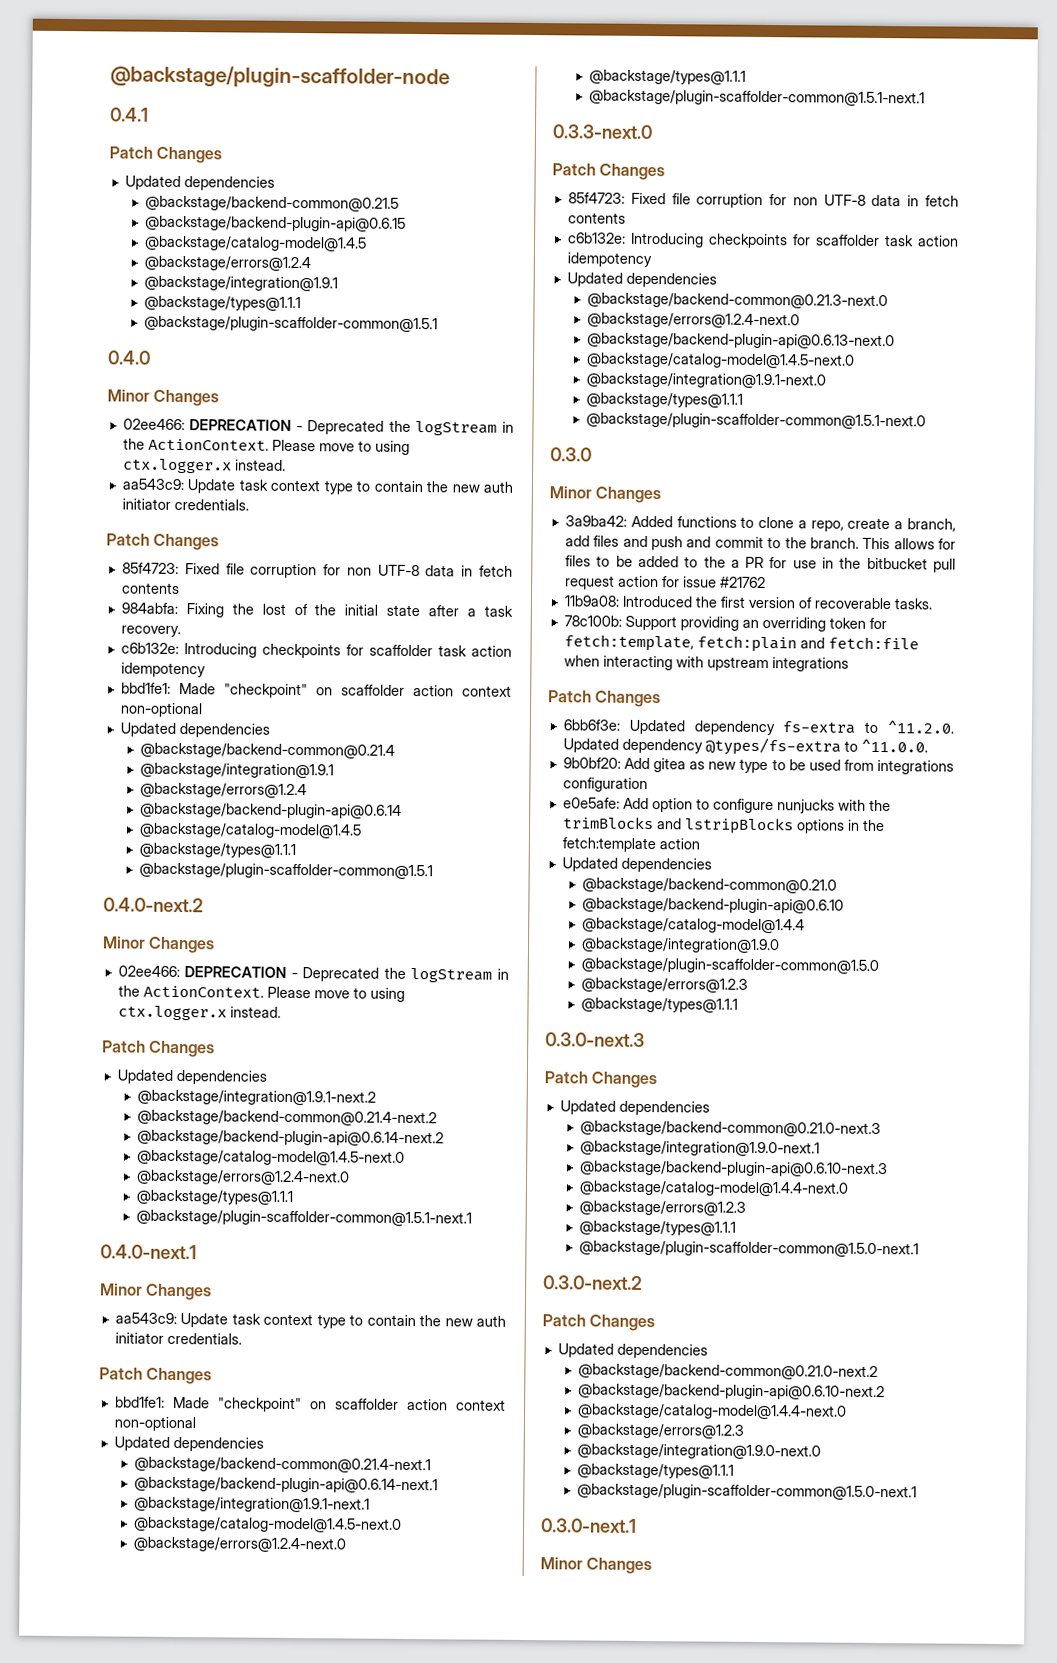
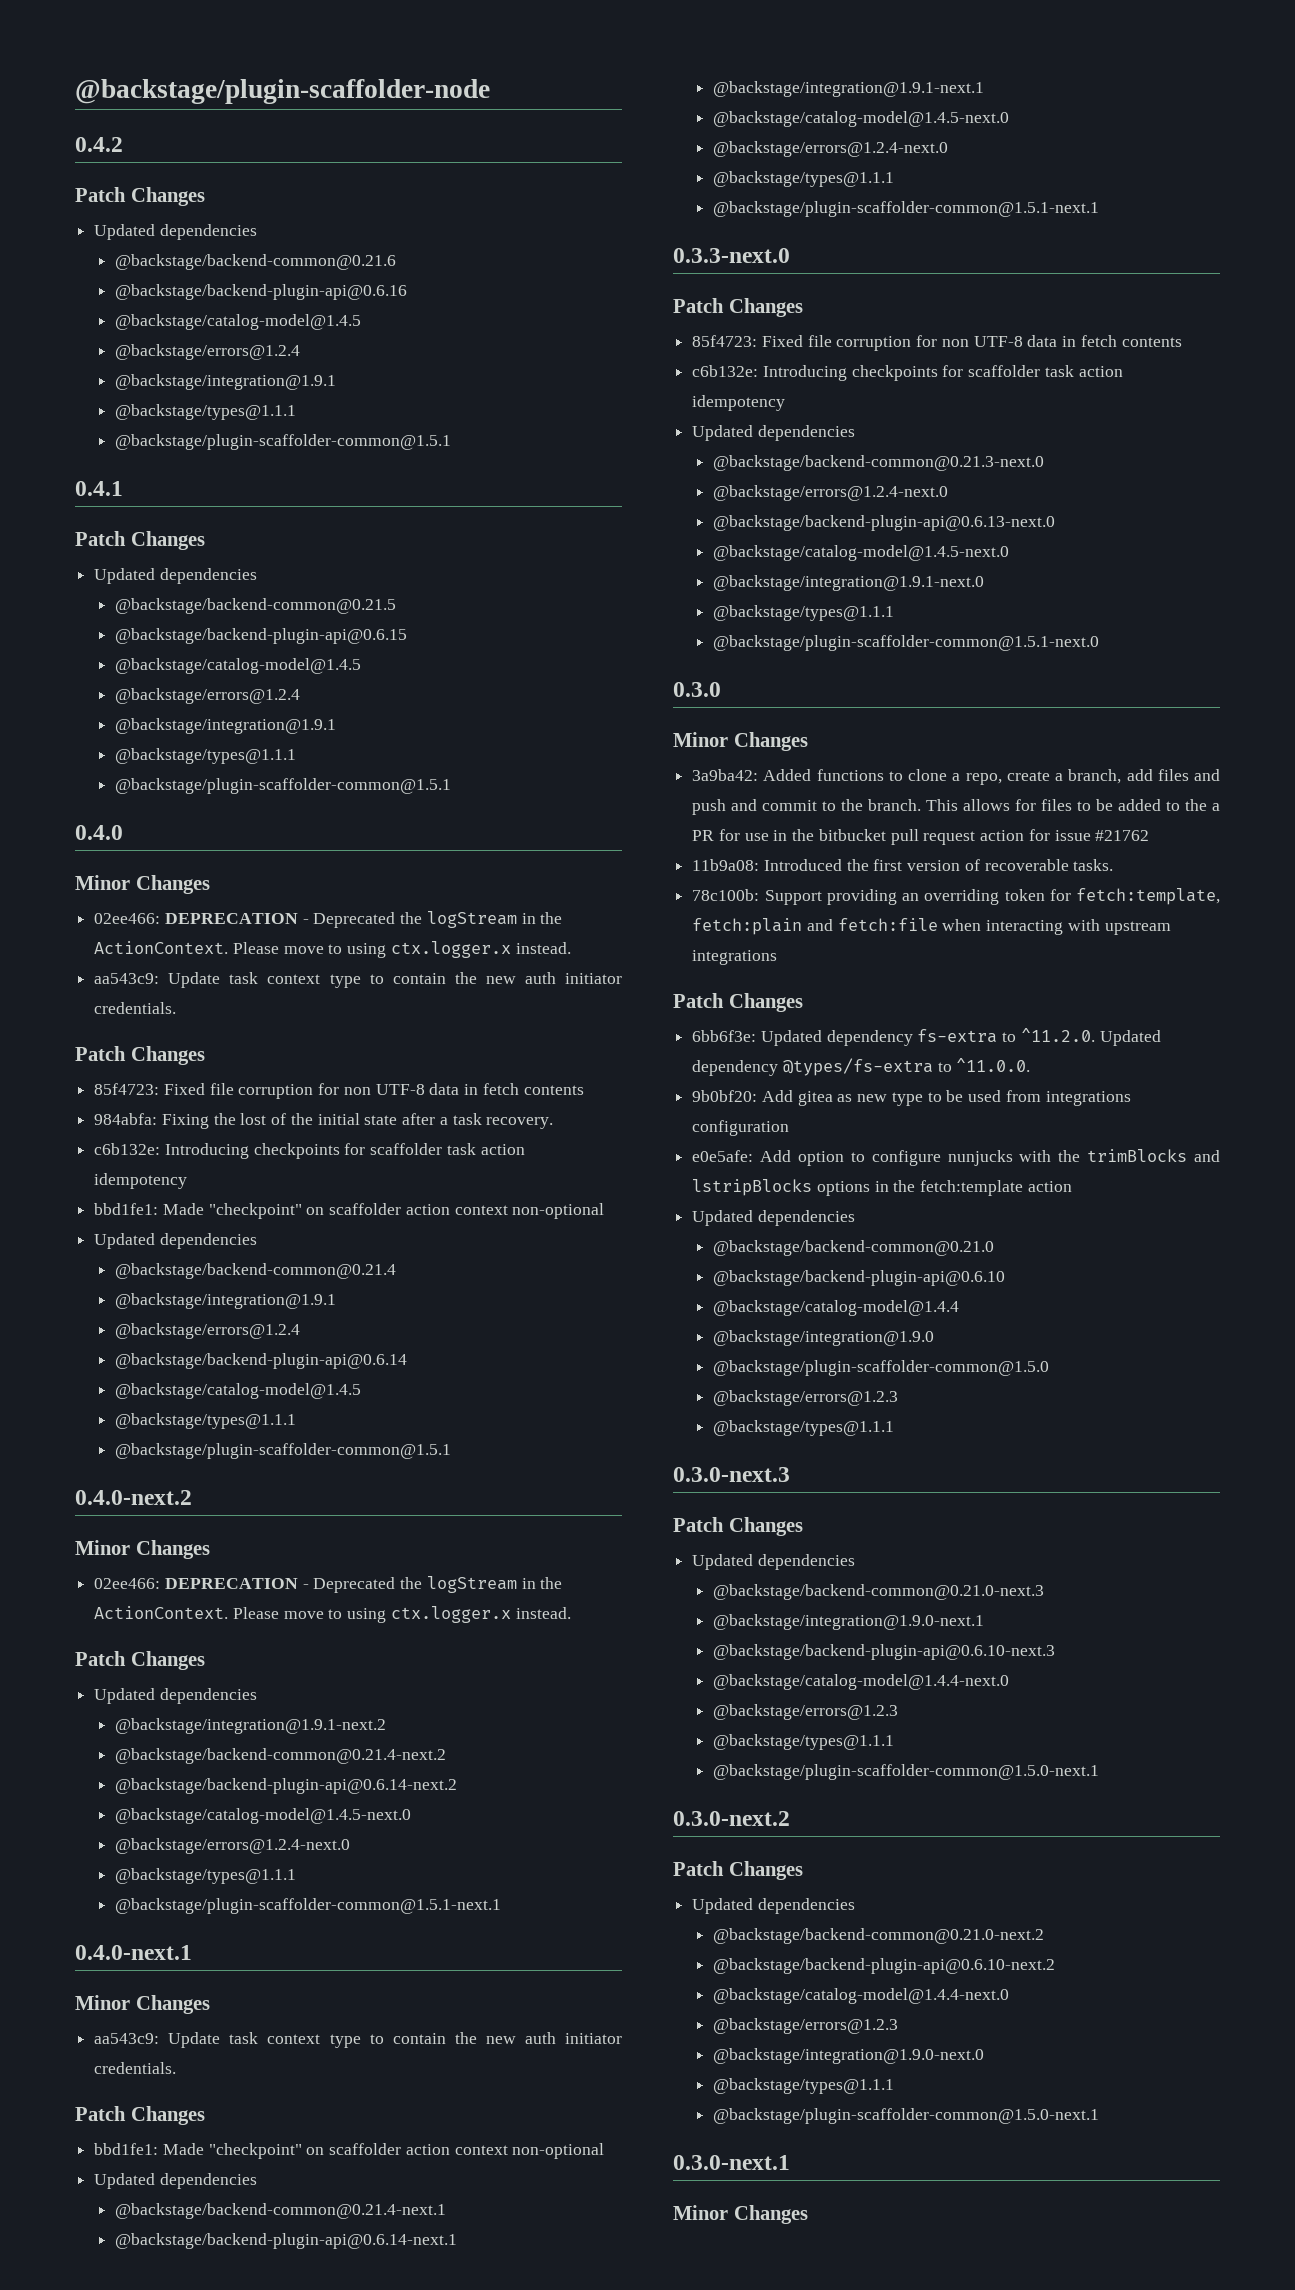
+ 0.4.2
+ Patch Changes
+ Updated dependencies
+ @backstage/backend-common@0.21.6
+ @backstage/backend-plugin-api@0.6.16
+ @backstage/catalog-model@1.4.5
+ @backstage/errors@1.2.4
+ @backstage/integration@1.9.1
+ @backstage/types@1.1.1
+ @backstage/plugin-scaffolder-common@1.5.1

